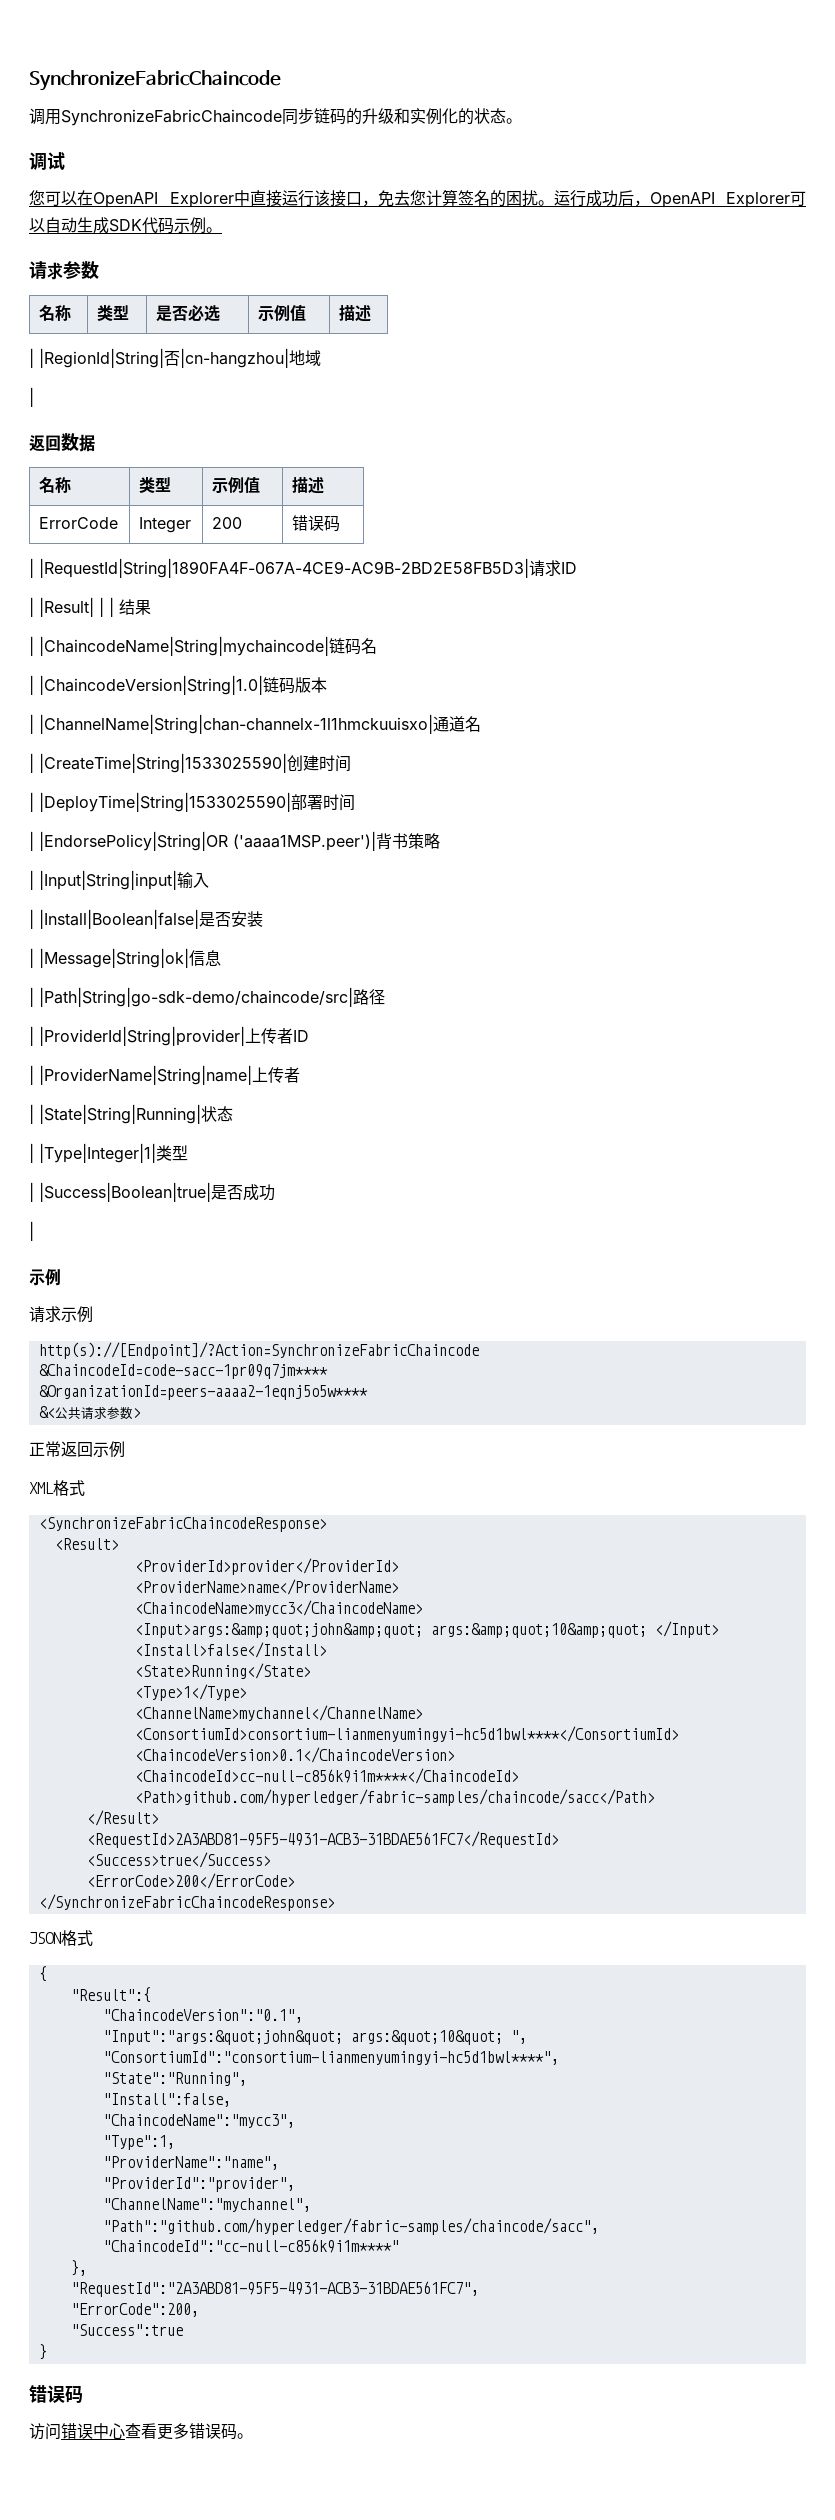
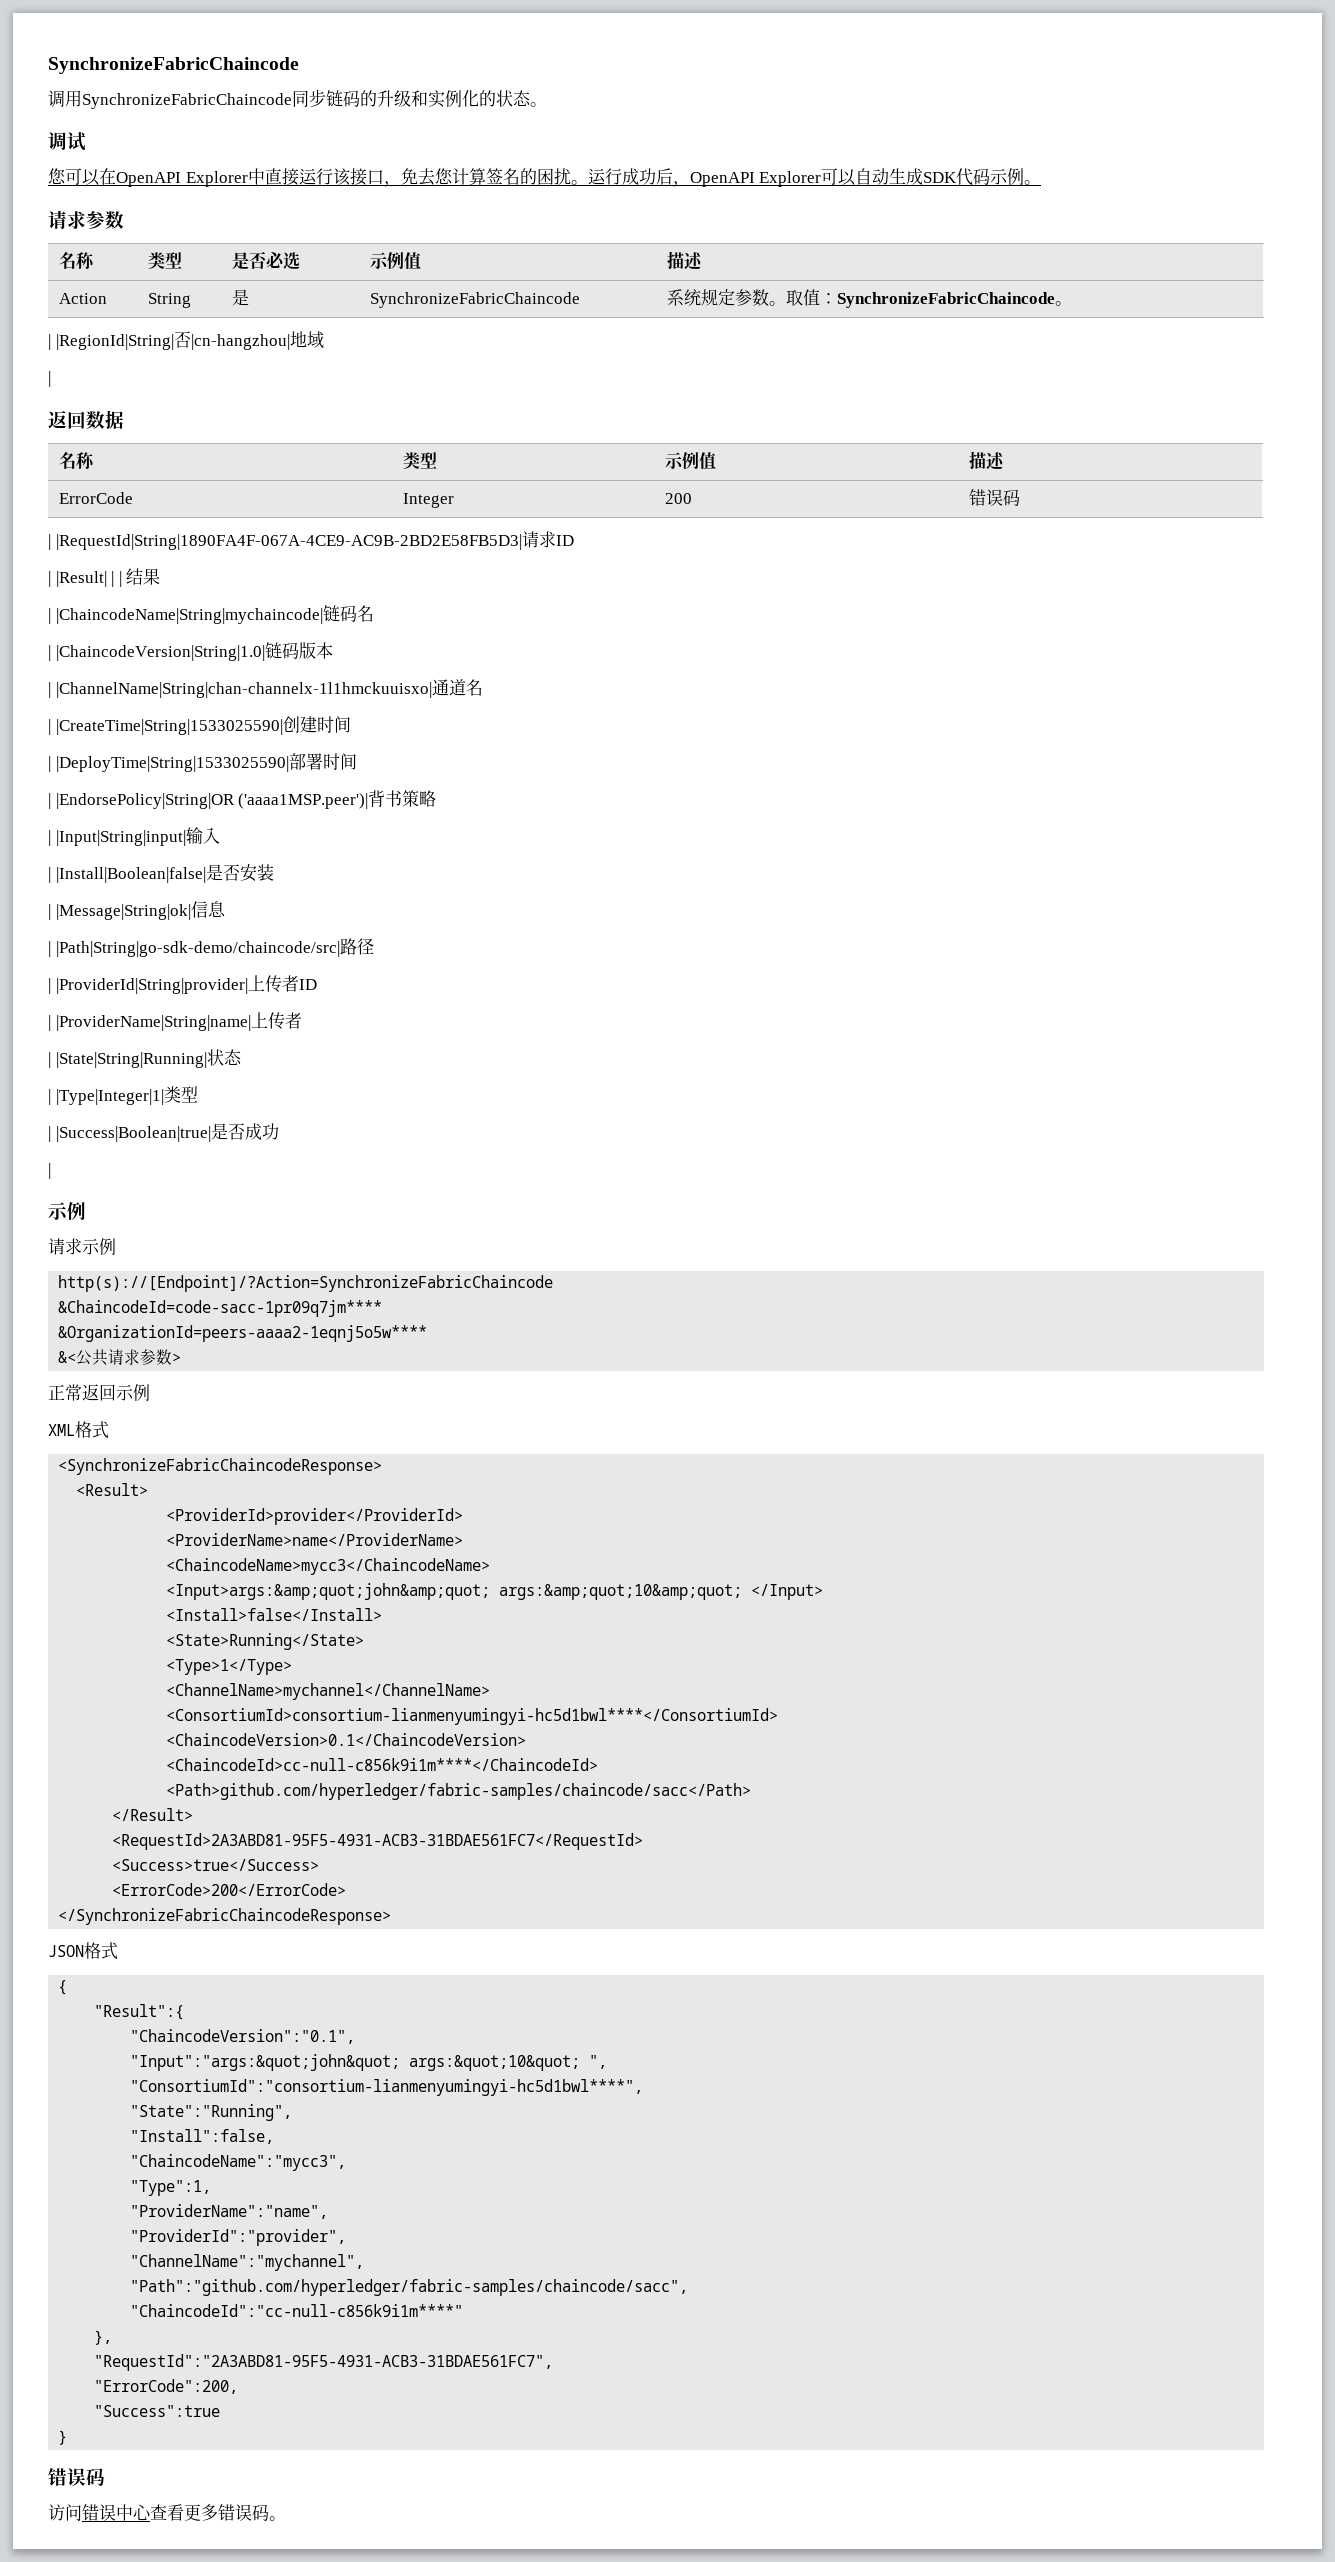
+ Action | String | 是 | SynchronizeFabricChaincode | 系统规定参数。取值：SynchronizeFabricChaincode。

